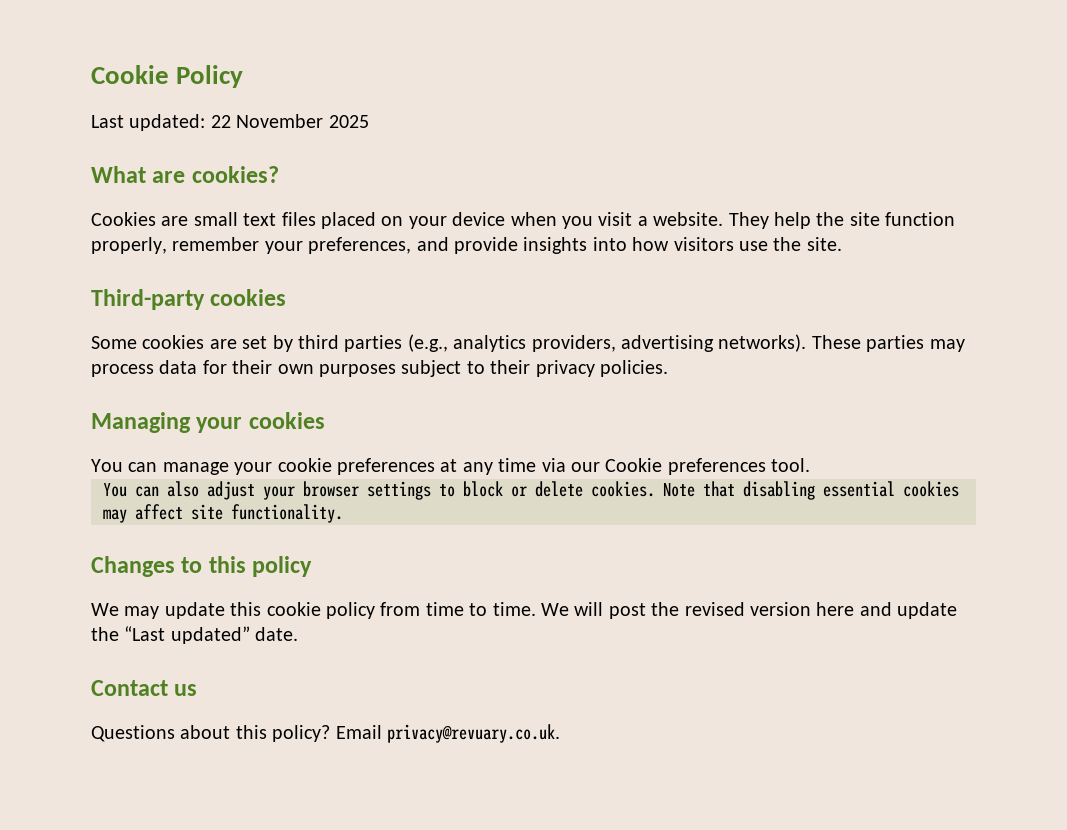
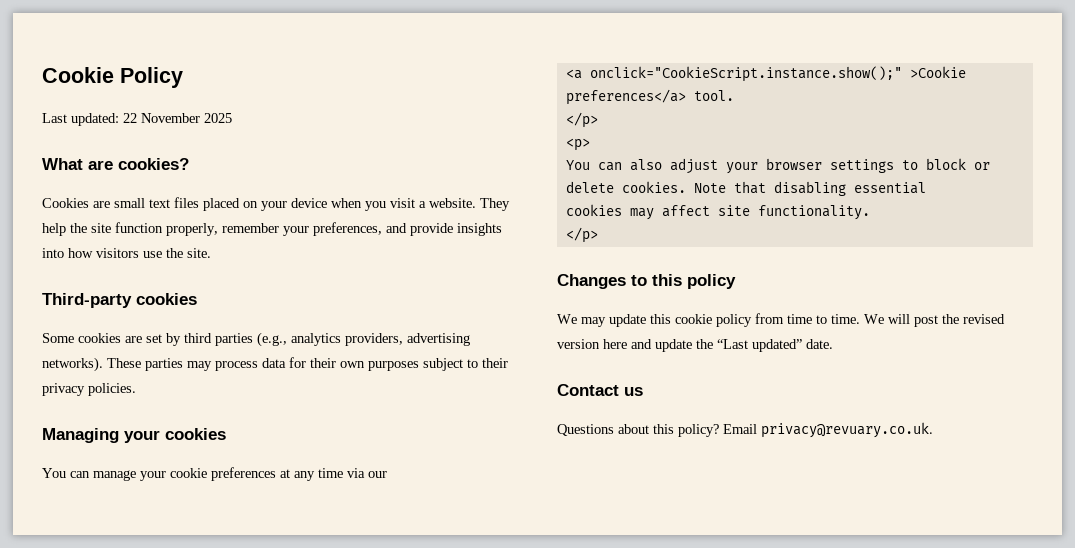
- You can manage your cookie preferences at any time via our Cookie preferences tool.
+ You can manage your cookie preferences at any time via our
+ <a onclick="CookieScript.instance.show();" >Cookie preferences</a> tool.
+ </p>
+ <p>
- Note that disabling essential cookies may affect site functionality.
+ Note that disabling essential
+ cookies may affect site functionality.
+ </p>

